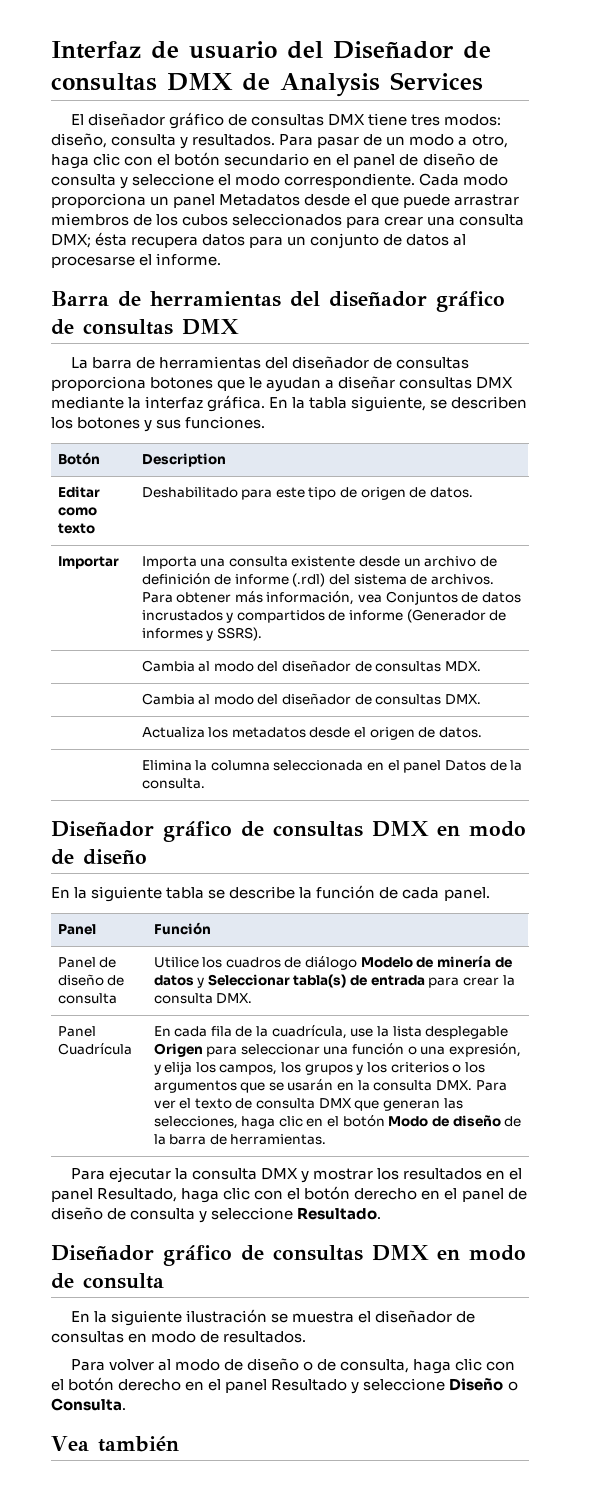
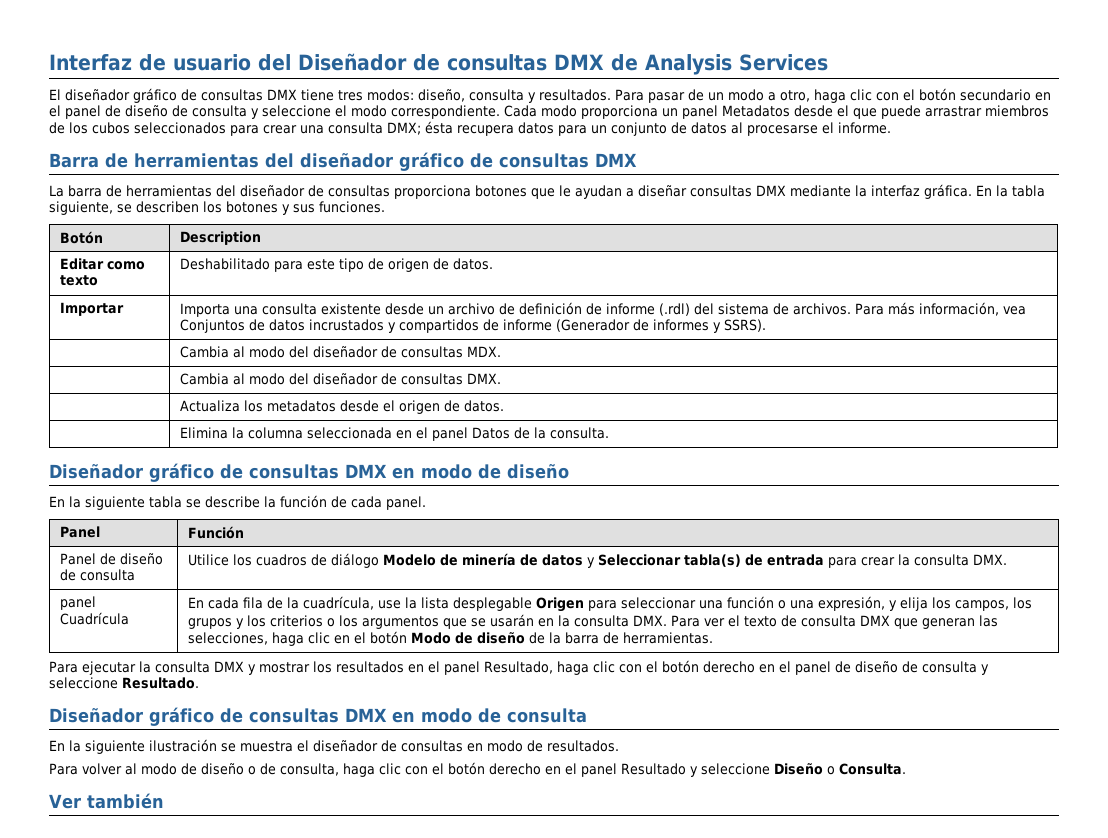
- Importar | Importa una consulta existente desde un archivo de definición de informe (.rdl) del sistema de archivos. Para obtener más información, vea Conjuntos de datos incrustados y compartidos de informe (Generador de informes y SSRS).
+ Importar | Importa una consulta existente desde un archivo de definición de informe (.rdl) del sistema de archivos. Para más información, vea Conjuntos de datos incrustados y compartidos de informe (Generador de informes y SSRS).
- Panel Cuadrícula
+ panel Cuadrícula
- Vea también
+ Ver también

